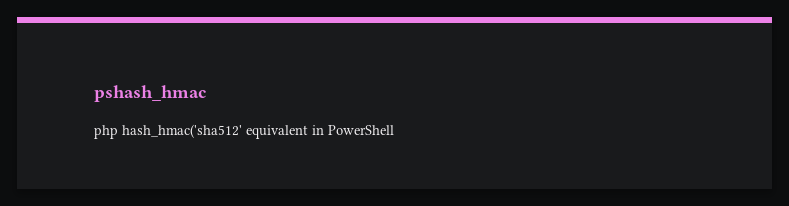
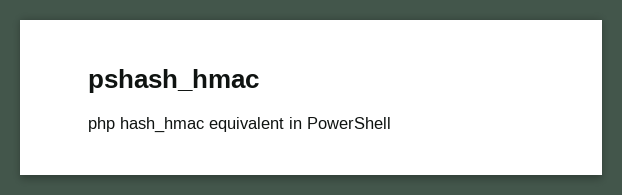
- php hash_hmac('sha512' equivalent in PowerShell
+ php hash_hmac equivalent in PowerShell

